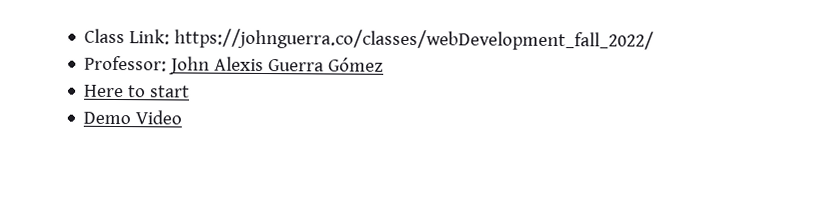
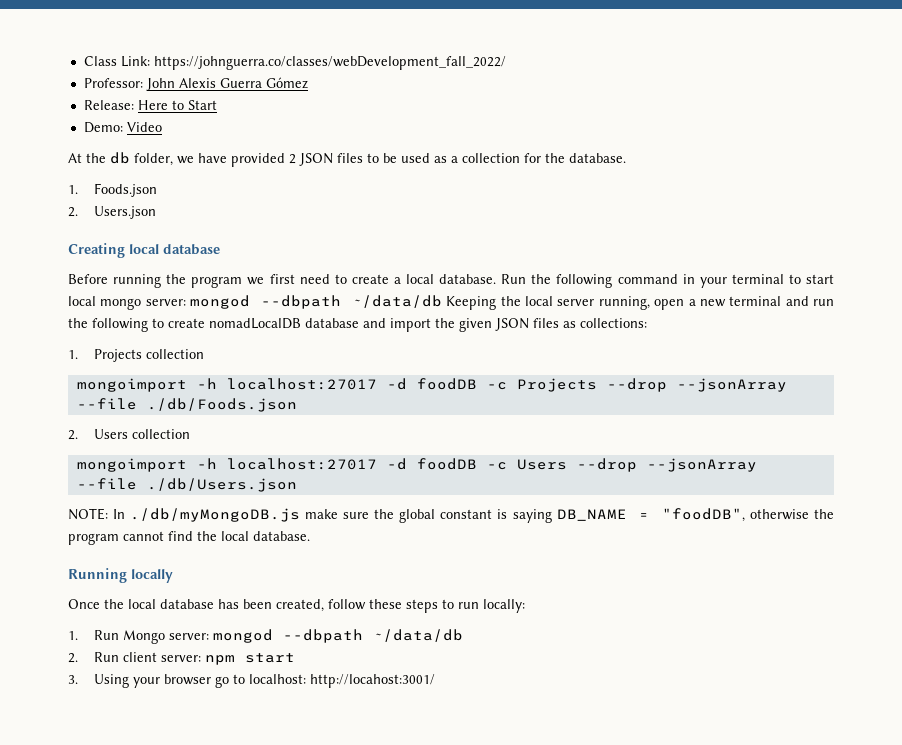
- Here to start
- Demo Video
+ Release: Here to Start
+ Demo: Video
+ At the db folder, we have provided 2 JSON files to be used as a collection for the database.
+ 1. Foods.json
+ 2. Users.json
+ Creating local database
+ Before running the program we first need to create a local database. Run the following command in your terminal to start local mongo server: mongod --dbpath ~/data/db Keeping the local server running, open a new terminal and run the following to create nomadLocalDB database and import the given JSON files as collections:
+ 1. Projects collection
+ mongoimport -h localhost:27017 -d foodDB -c Projects --drop --jsonArray --file ./db/Foods.json
+ 2. Users collection
+ mongoimport -h localhost:27017 -d foodDB -c Users --drop --jsonArray --file ./db/Users.json
+ NOTE: In ./db/myMongoDB.js make sure the global constant is saying DB_NAME = "foodDB", otherwise the program cannot find the local database.
+ Running locally
+ Once the local database has been created, follow these steps to run locally:
+ 1. Run Mongo server: mongod --dbpath ~/data/db
+ 2. Run client server: npm start
+ 3. Using your browser go to localhost: http://locahost:3001/

